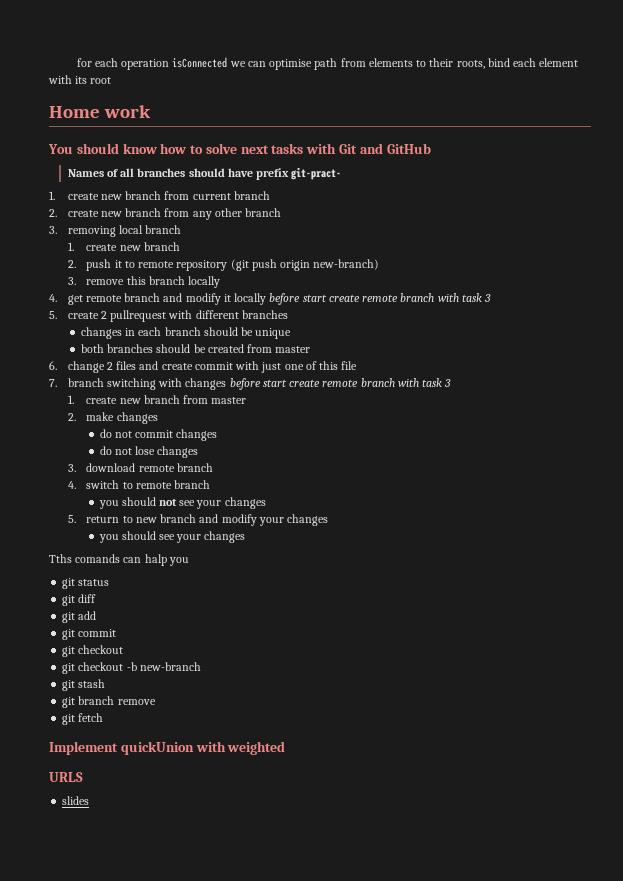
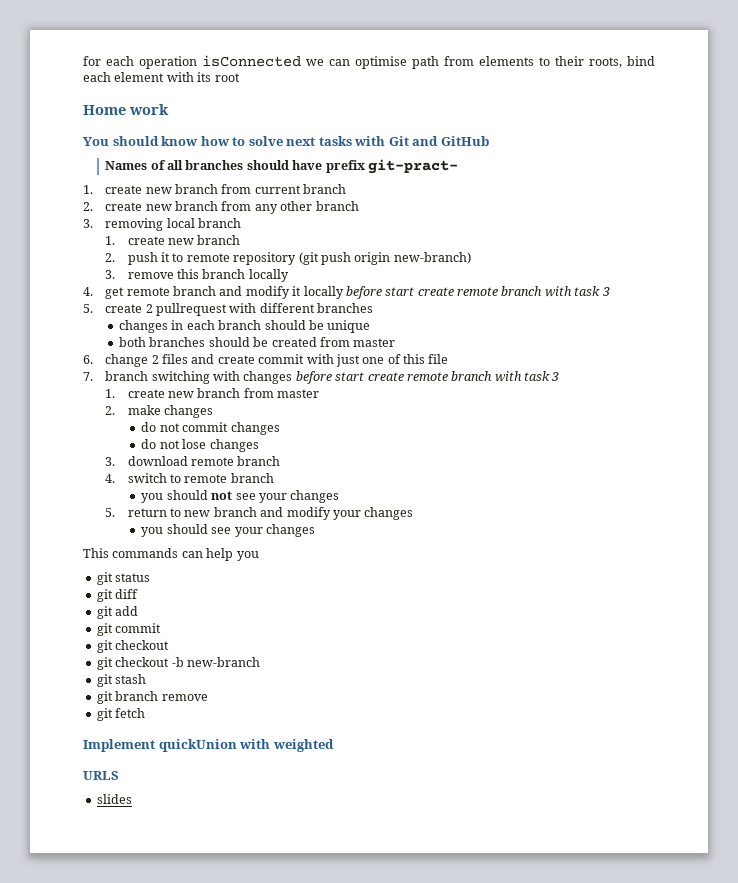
- Tths comands can halp you
+ This commands can help you

